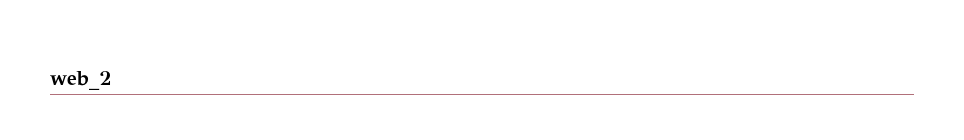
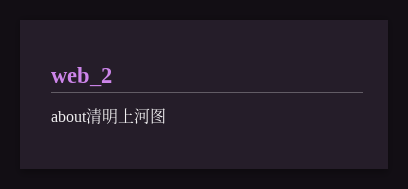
+ about清明上河图

